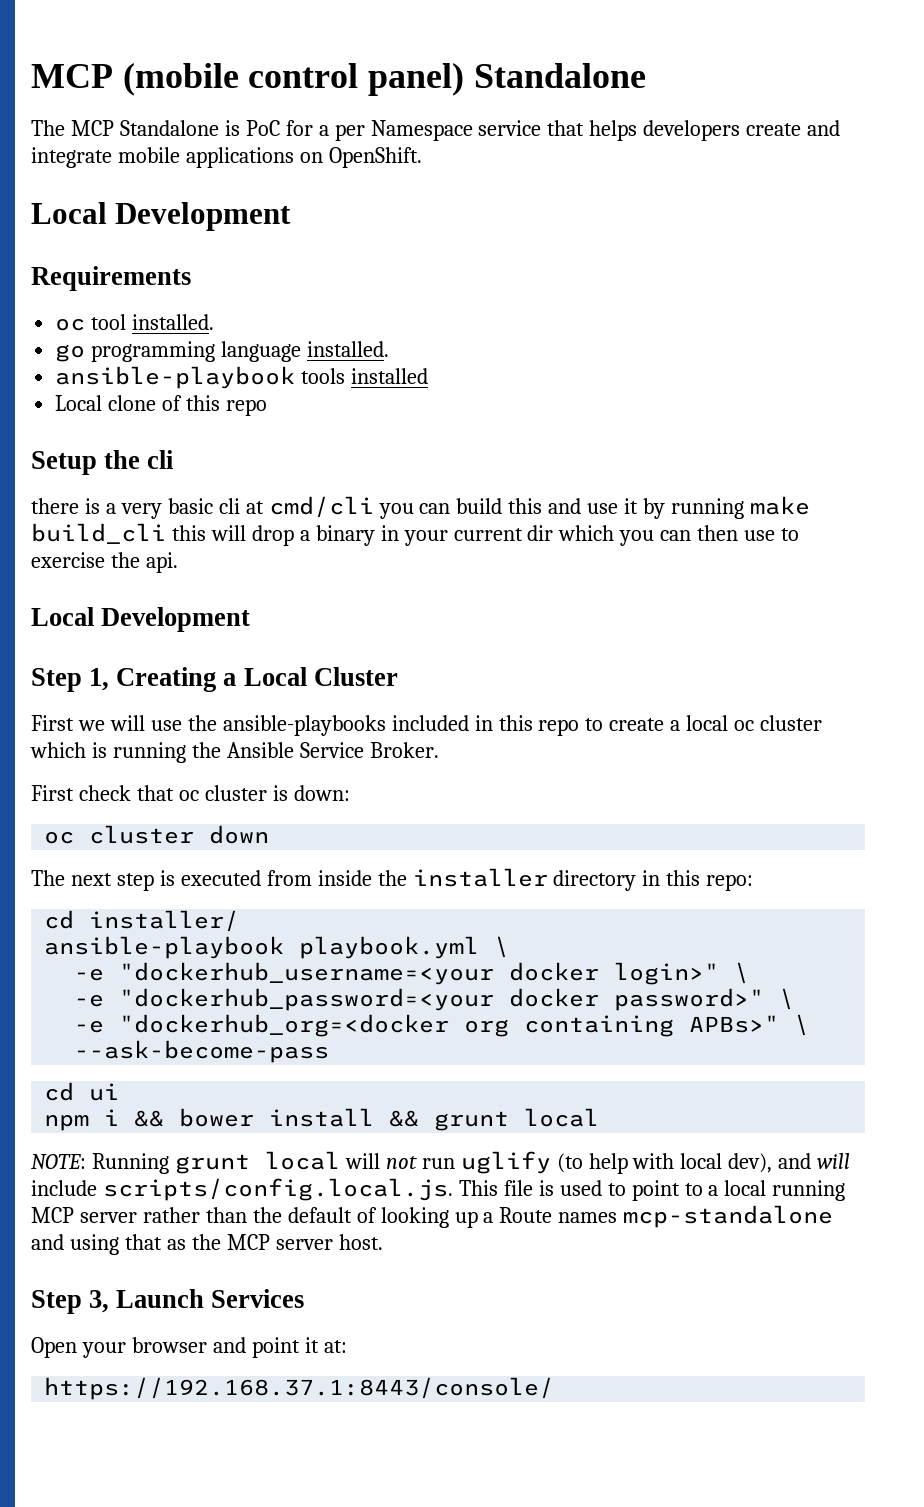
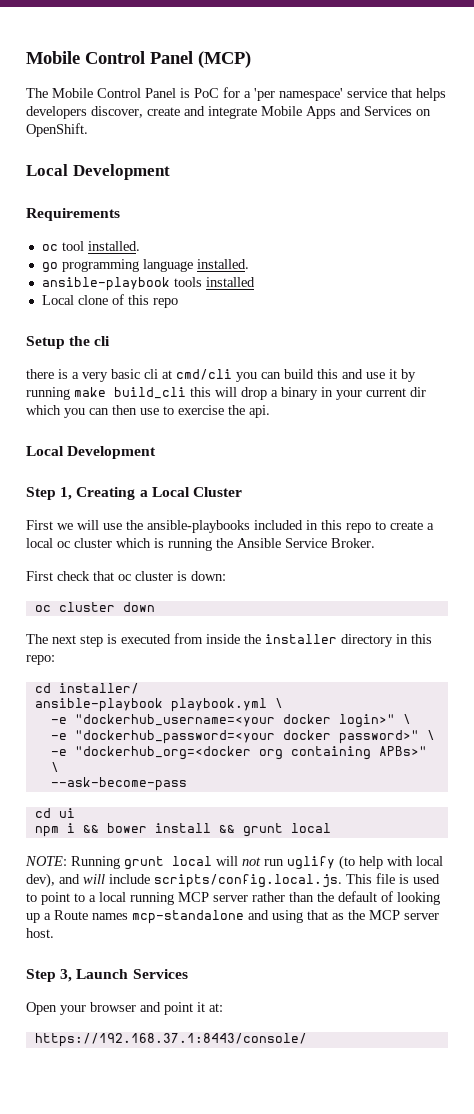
- MCP (mobile control panel) Standalone
- The MCP Standalone is PoC for a per Namespace service that helps developers create and integrate mobile applications on OpenShift.
+ Mobile Control Panel (MCP)
+ The Mobile Control Panel is PoC for a 'per namespace' service that helps developers discover, create and integrate Mobile Apps and Services on OpenShift.

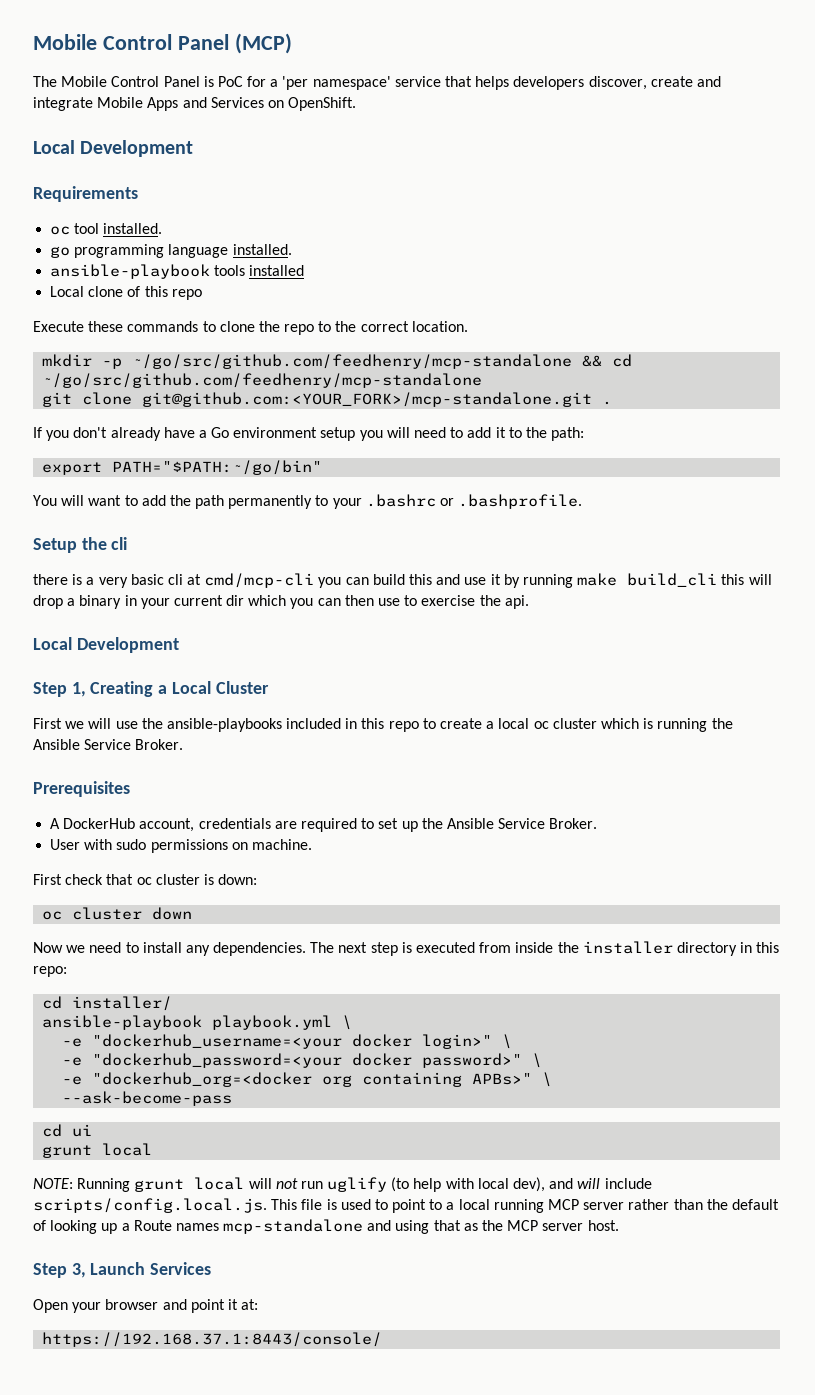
+ Execute these commands to clone the repo to the correct location.
+ mkdir -p ~/go/src/github.com/feedhenry/mcp-standalone && cd ~/go/src/github.com/feedhenry/mcp-standalone
+ git clone git@github.com:<YOUR_FORK>/mcp-standalone.git .
+ If you don't already have a Go environment setup you will need to add it to the path:
+ export PATH="$PATH:~/go/bin"
+ You will want to add the path permanently to your .bashrc or .bashprofile.
- there is a very basic cli at cmd/cli you can build this and use it by running make build_cli this will drop a binary in your current dir which you can then use to exercise the api.
+ there is a very basic cli at cmd/mcp-cli you can build this and use it by running make build_cli this will drop a binary in your current dir which you can then use to exercise the api.
+ Prerequisites
+ A DockerHub account, credentials are required to set up the Ansible Service Broker.
+ User with sudo permissions on machine.
+ Now we need to install any dependencies.
  cd ui
- npm i && bower install && grunt local
+ grunt local

